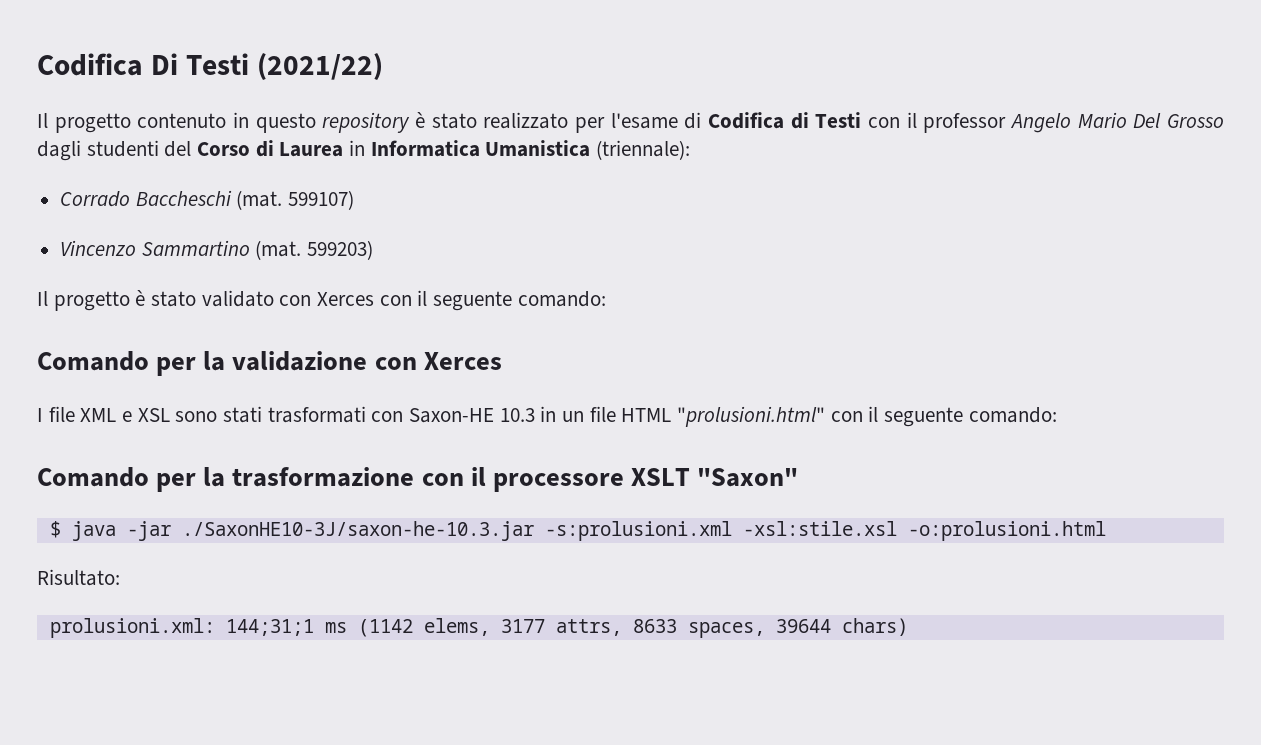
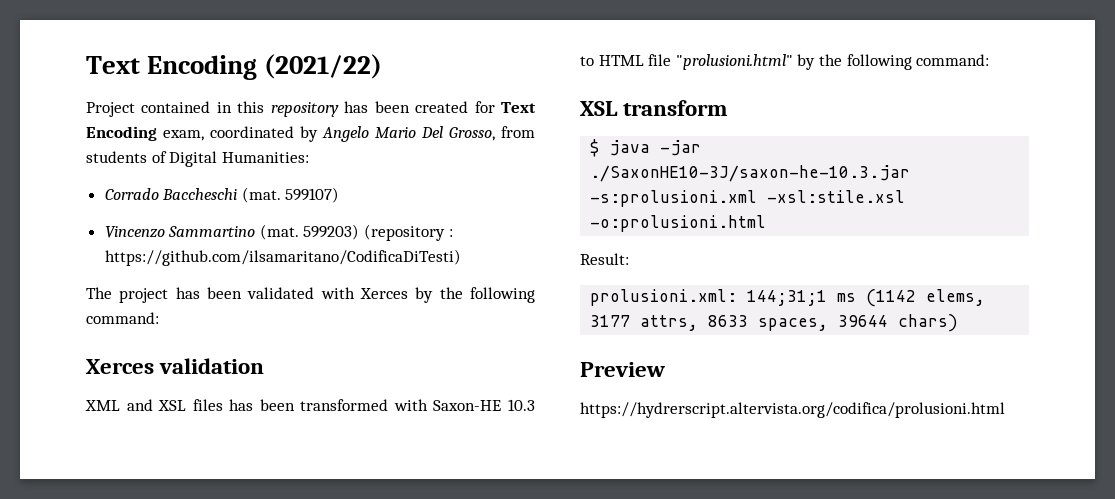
- Codifica Di Testi (2021/22)
- Il progetto contenuto in questo repository è stato realizzato per l'esame di Codifica di Testi con il professor Angelo Mario Del Grosso dagli studenti del Corso di Laurea in Informatica Umanistica (triennale):
+ Text Encoding (2021/22)
+ Project contained in this repository has been created for Text Encoding exam, coordinated by Angelo Mario Del Grosso, from students of Digital Humanities:
- 599203)
- Il progetto è stato validato con Xerces con il seguente comando:
- Comando per la validazione con Xerces
- I file XML e XSL sono stati trasformati con Saxon-HE 10.3 in un file HTML "prolusioni.html" con il seguente comando:
- Comando per la trasformazione con il processore XSLT "Saxon"
+ 599203) (repository : https://github.com/ilsamaritano/CodificaDiTesti)
+ The project has been validated with Xerces by the following command:
+ Xerces validation
+ XML and XSL files has been transformed with Saxon-HE 10.3 to HTML file "prolusioni.html" by the following command:
+ XSL transform
- Risultato:
+ Result:
+ Preview
+ https://hydrerscript.altervista.org/codifica/prolusioni.html

